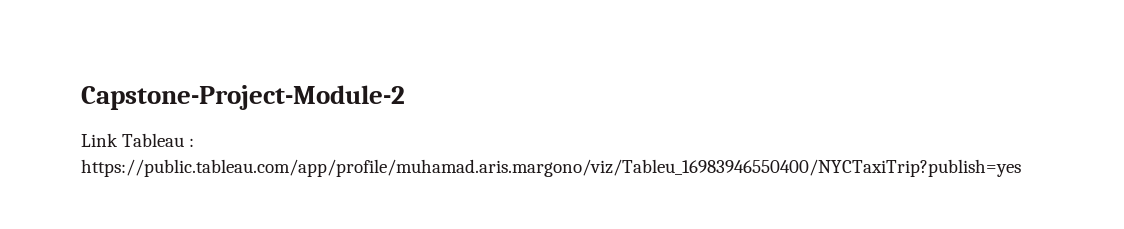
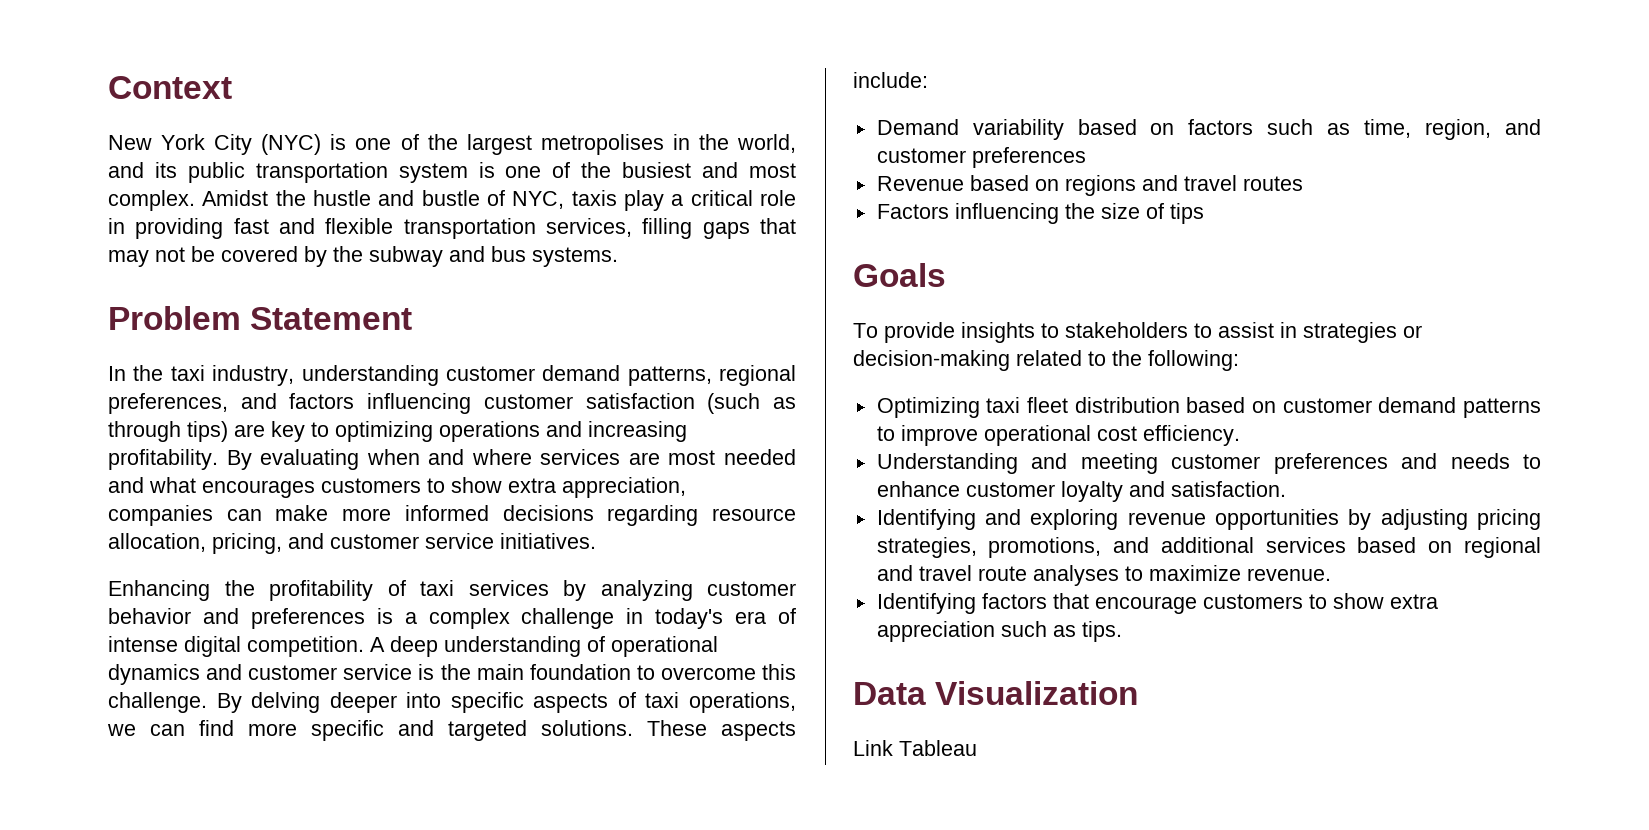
- Capstone-Project-Module-2
+ Context
+ New York City (NYC) is one of the largest metropolises in the world, and its public transportation system is one of the busiest and most complex. Amidst the hustle and bustle of NYC, taxis play a critical role in providing fast and flexible transportation services, filling gaps that may not be covered by the subway and bus systems.
+ Problem Statement
+ In the taxi industry, understanding customer demand patterns, regional preferences, and factors influencing customer satisfaction (such as through tips) are key to optimizing operations and increasing profitability. By evaluating when and where services are most needed and what encourages customers to show extra appreciation, companies can make more informed decisions regarding resource allocation, pricing, and customer service initiatives.
+ Enhancing the profitability of taxi services by analyzing customer behavior and preferences is a complex challenge in today's era of intense digital competition. A deep understanding of operational dynamics and customer service is the main foundation to overcome this challenge. By delving deeper into specific aspects of taxi operations, we can find more specific and targeted solutions. These aspects include:
+ Demand variability based on factors such as time, region, and customer preferences
+ Revenue based on regions and travel routes
+ Factors influencing the size of tips
+ Goals
+ To provide insights to stakeholders to assist in strategies or decision-making related to the following:
+ Optimizing taxi fleet distribution based on customer demand patterns to improve operational cost efficiency.
+ Understanding and meeting customer preferences and needs to enhance customer loyalty and satisfaction.
+ Identifying and exploring revenue opportunities by adjusting pricing strategies, promotions, and additional services based on regional and travel route analyses to maximize revenue.
+ Identifying factors that encourage customers to show extra appreciation such as tips.
+ Data Visualization
- Link Tableau : https://public.tableau.com/app/profile/muhamad.aris.margono/viz/Tableu_16983946550400/NYCTaxiTrip?publish=yes
+ Link Tableau

